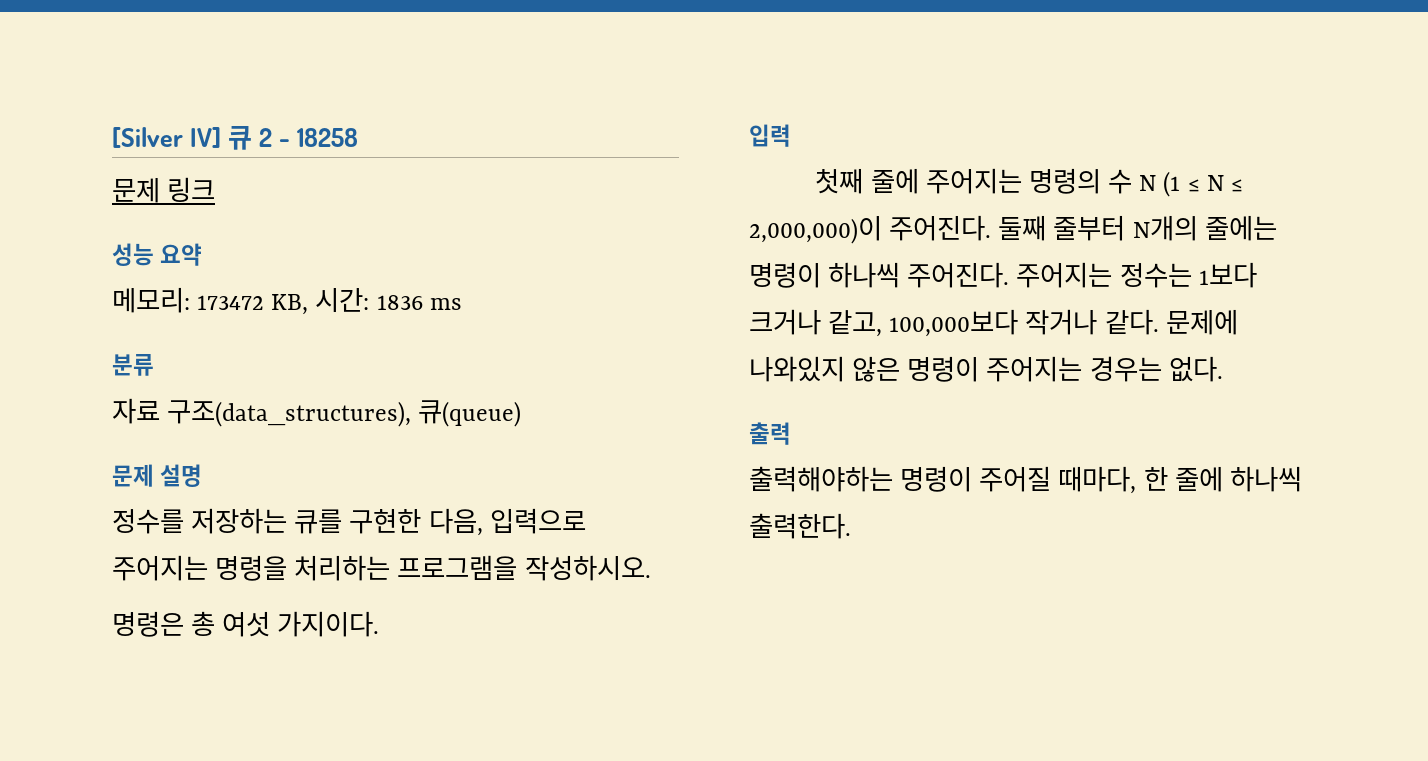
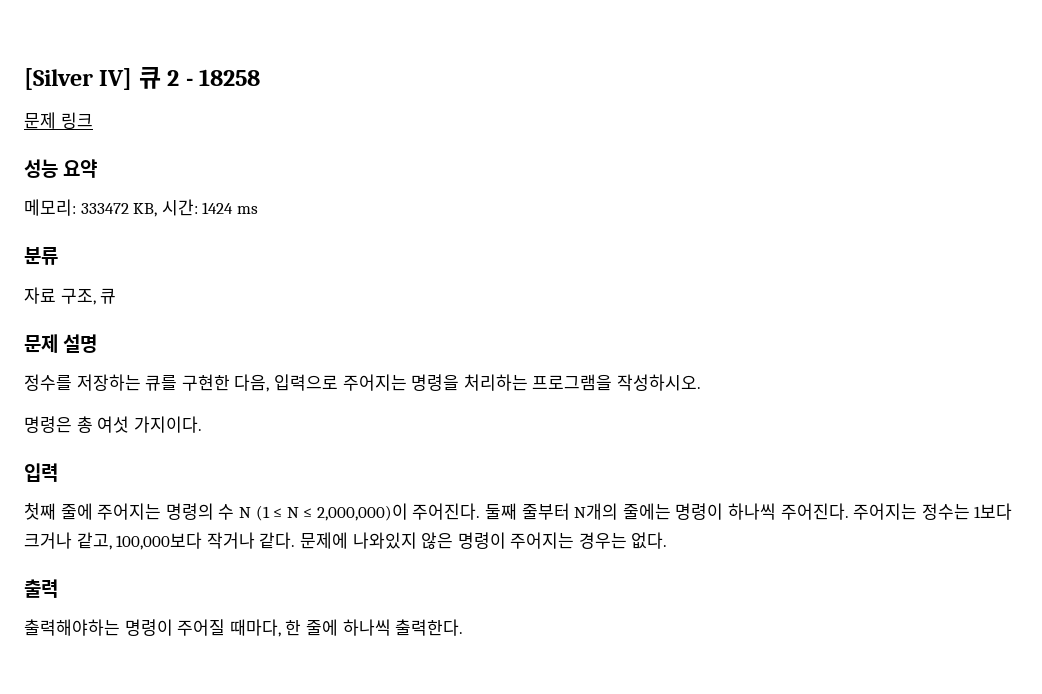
- 메모리: 173472 KB, 시간: 1836 ms
+ 메모리: 333472 KB, 시간: 1424 ms
- 자료 구조(data_structures), 큐(queue)
+ 자료 구조, 큐

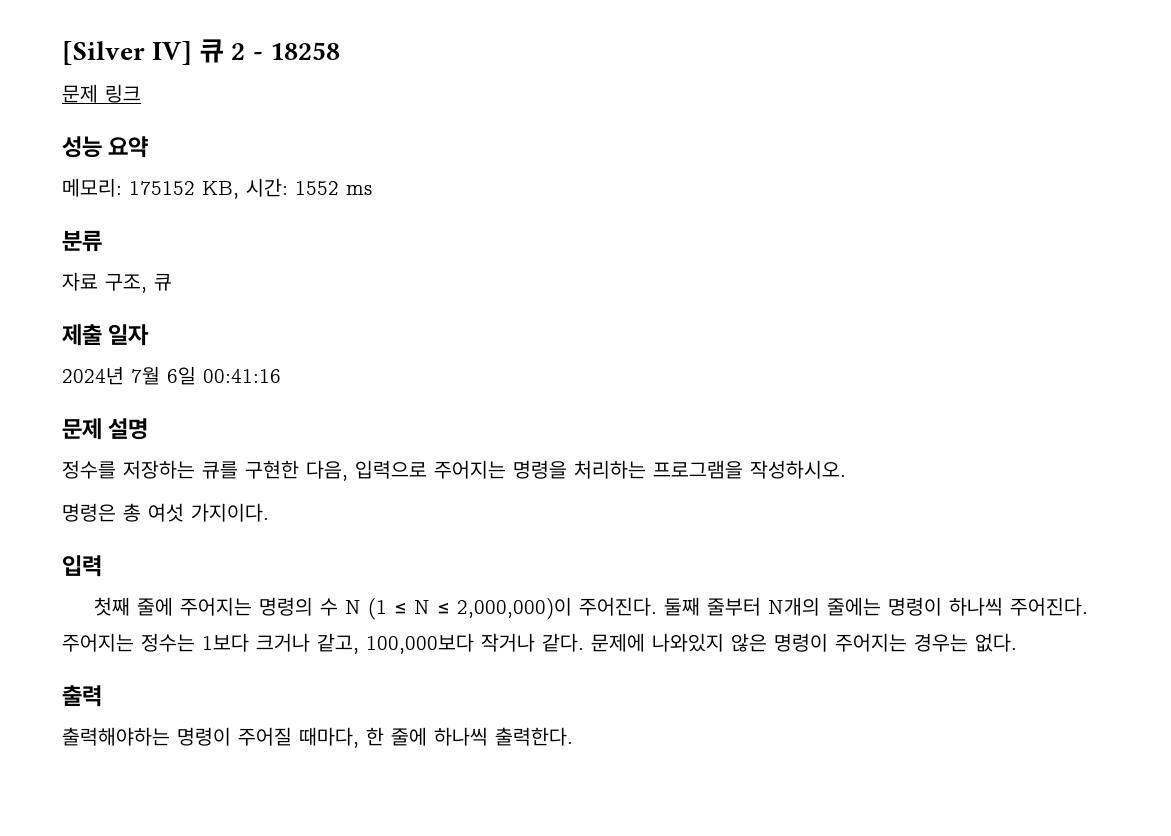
- 메모리: 333472 KB, 시간: 1424 ms
+ 메모리: 175152 KB, 시간: 1552 ms
+ 제출 일자
+ 2024년 7월 6일 00:41:16

